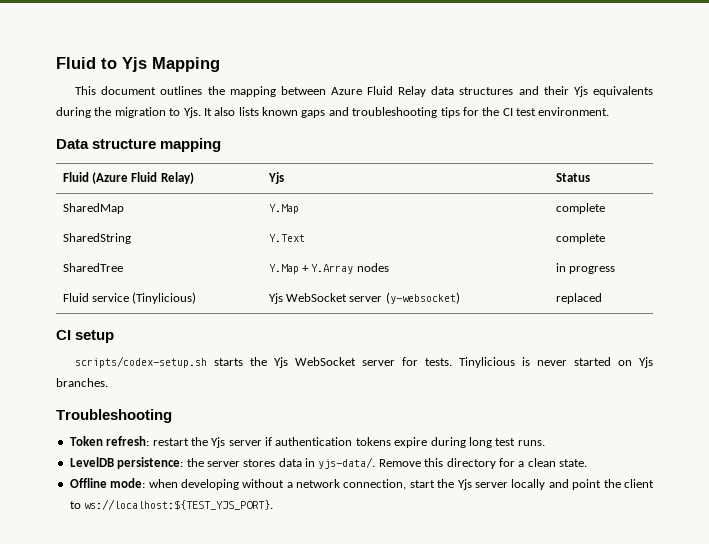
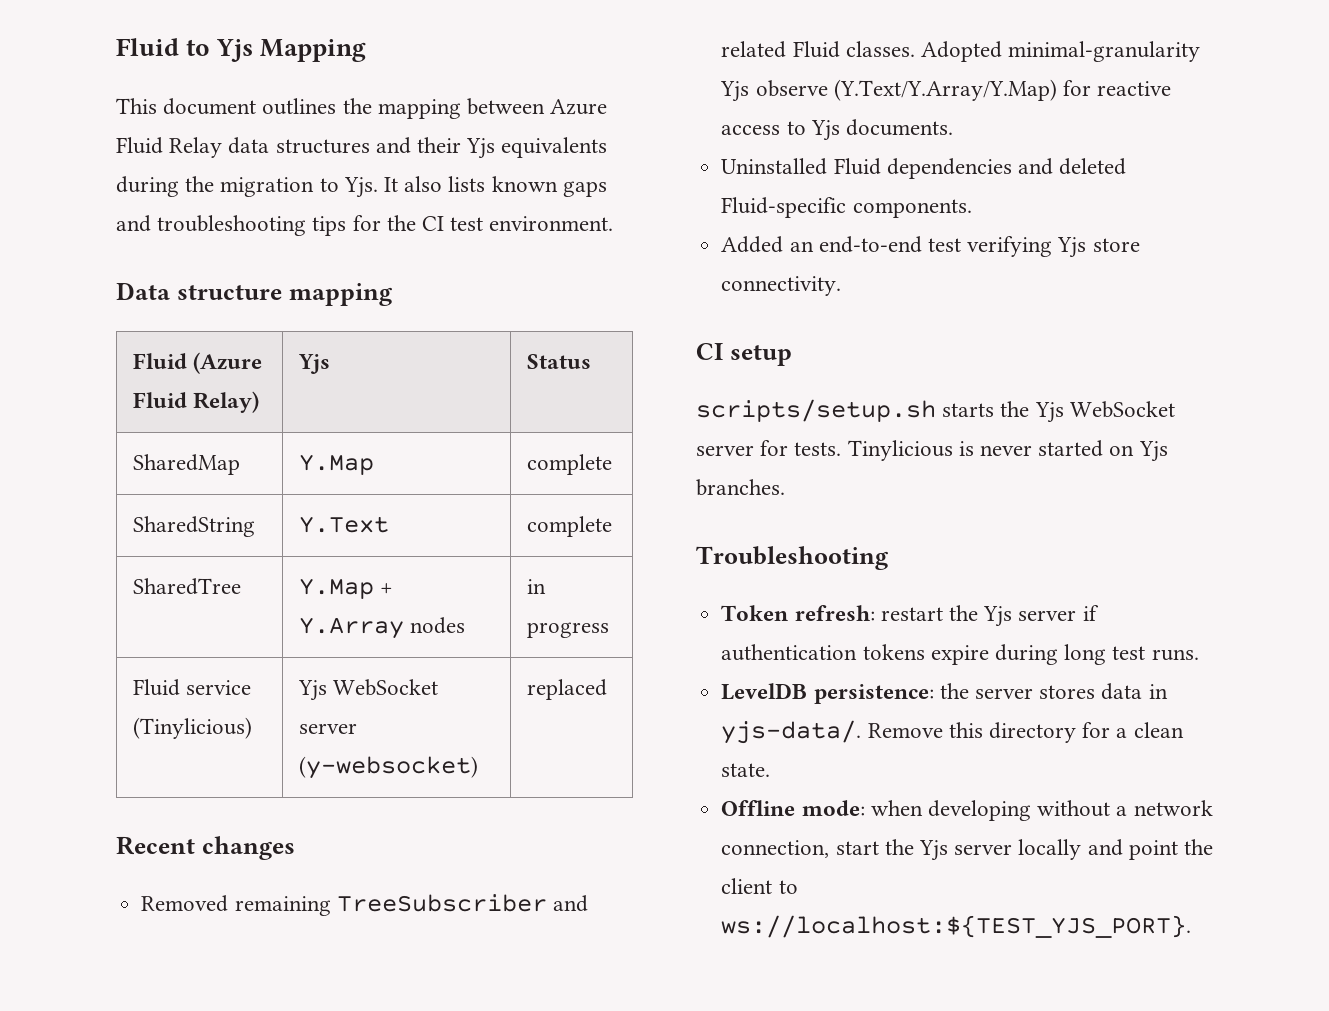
+ Recent changes
+ Removed remaining TreeSubscriber and related Fluid classes. Adopted minimal-granularity Yjs observe (Y.Text/Y.Array/Y.Map) for reactive access to Yjs documents.
+ Uninstalled Fluid dependencies and deleted Fluid-specific components.
+ Added an end-to-end test verifying Yjs store connectivity.
- scripts/codex-setup.sh starts the Yjs WebSocket server for tests.
+ scripts/setup.sh starts the Yjs WebSocket server for tests.

